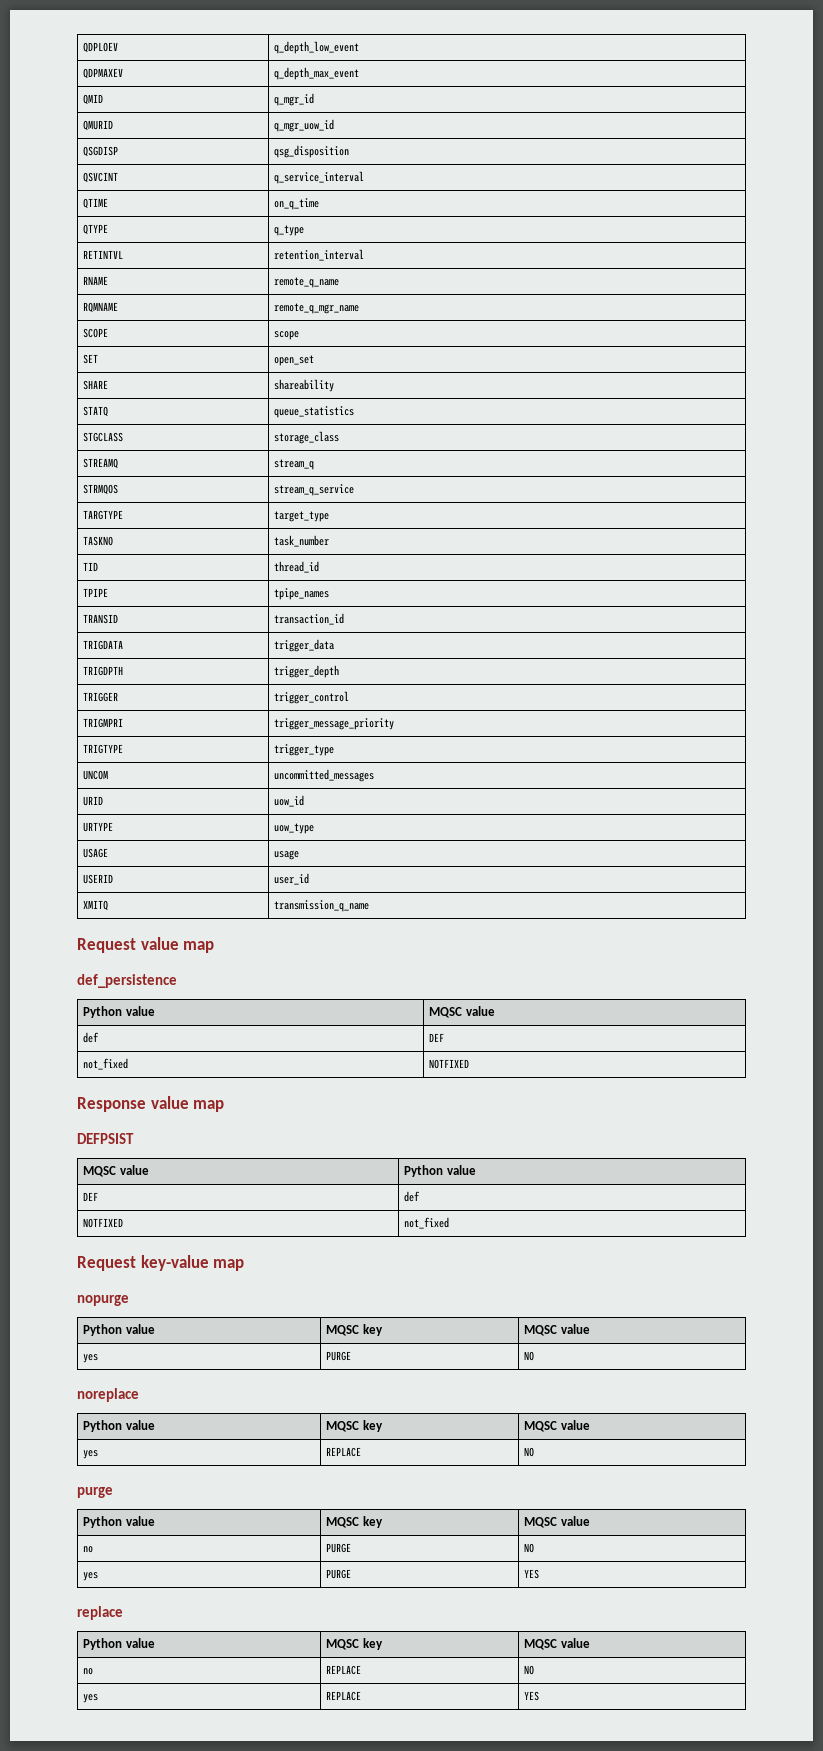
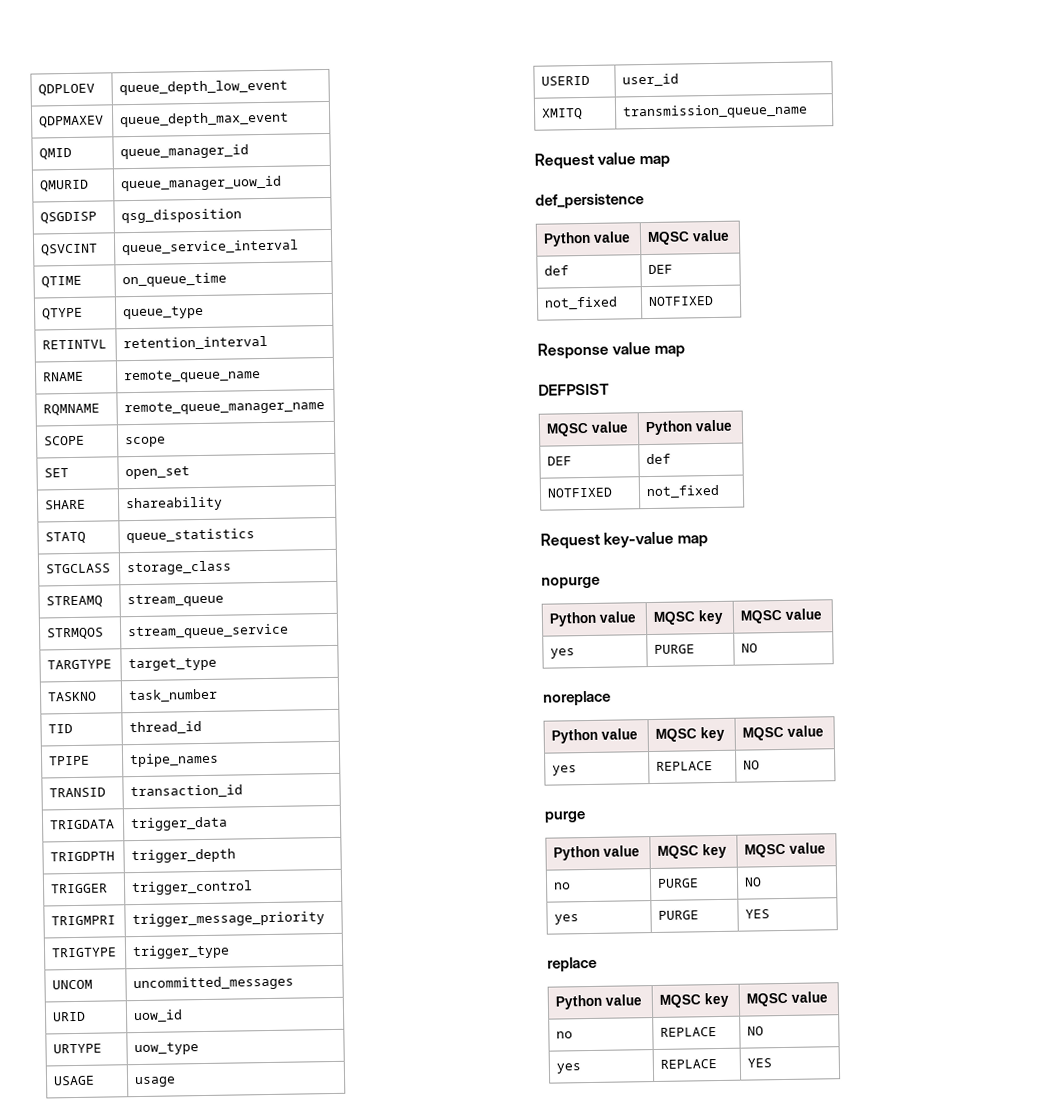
- QDPLOEV | q_depth_low_event
+ QDPLOEV | queue_depth_low_event
- QDPMAXEV | q_depth_max_event
+ QDPMAXEV | queue_depth_max_event
- QMID | q_mgr_id
+ QMID | queue_manager_id
- QMURID | q_mgr_uow_id
+ QMURID | queue_manager_uow_id
- QSVCINT | q_service_interval
+ QSVCINT | queue_service_interval
- QTIME | on_q_time
+ QTIME | on_queue_time
- QTYPE | q_type
+ QTYPE | queue_type
- RNAME | remote_q_name
+ RNAME | remote_queue_name
- RQMNAME | remote_q_mgr_name
+ RQMNAME | remote_queue_manager_name
- STREAMQ | stream_q
+ STREAMQ | stream_queue
- STRMQOS | stream_q_service
+ STRMQOS | stream_queue_service
- XMITQ | transmission_q_name
+ XMITQ | transmission_queue_name

